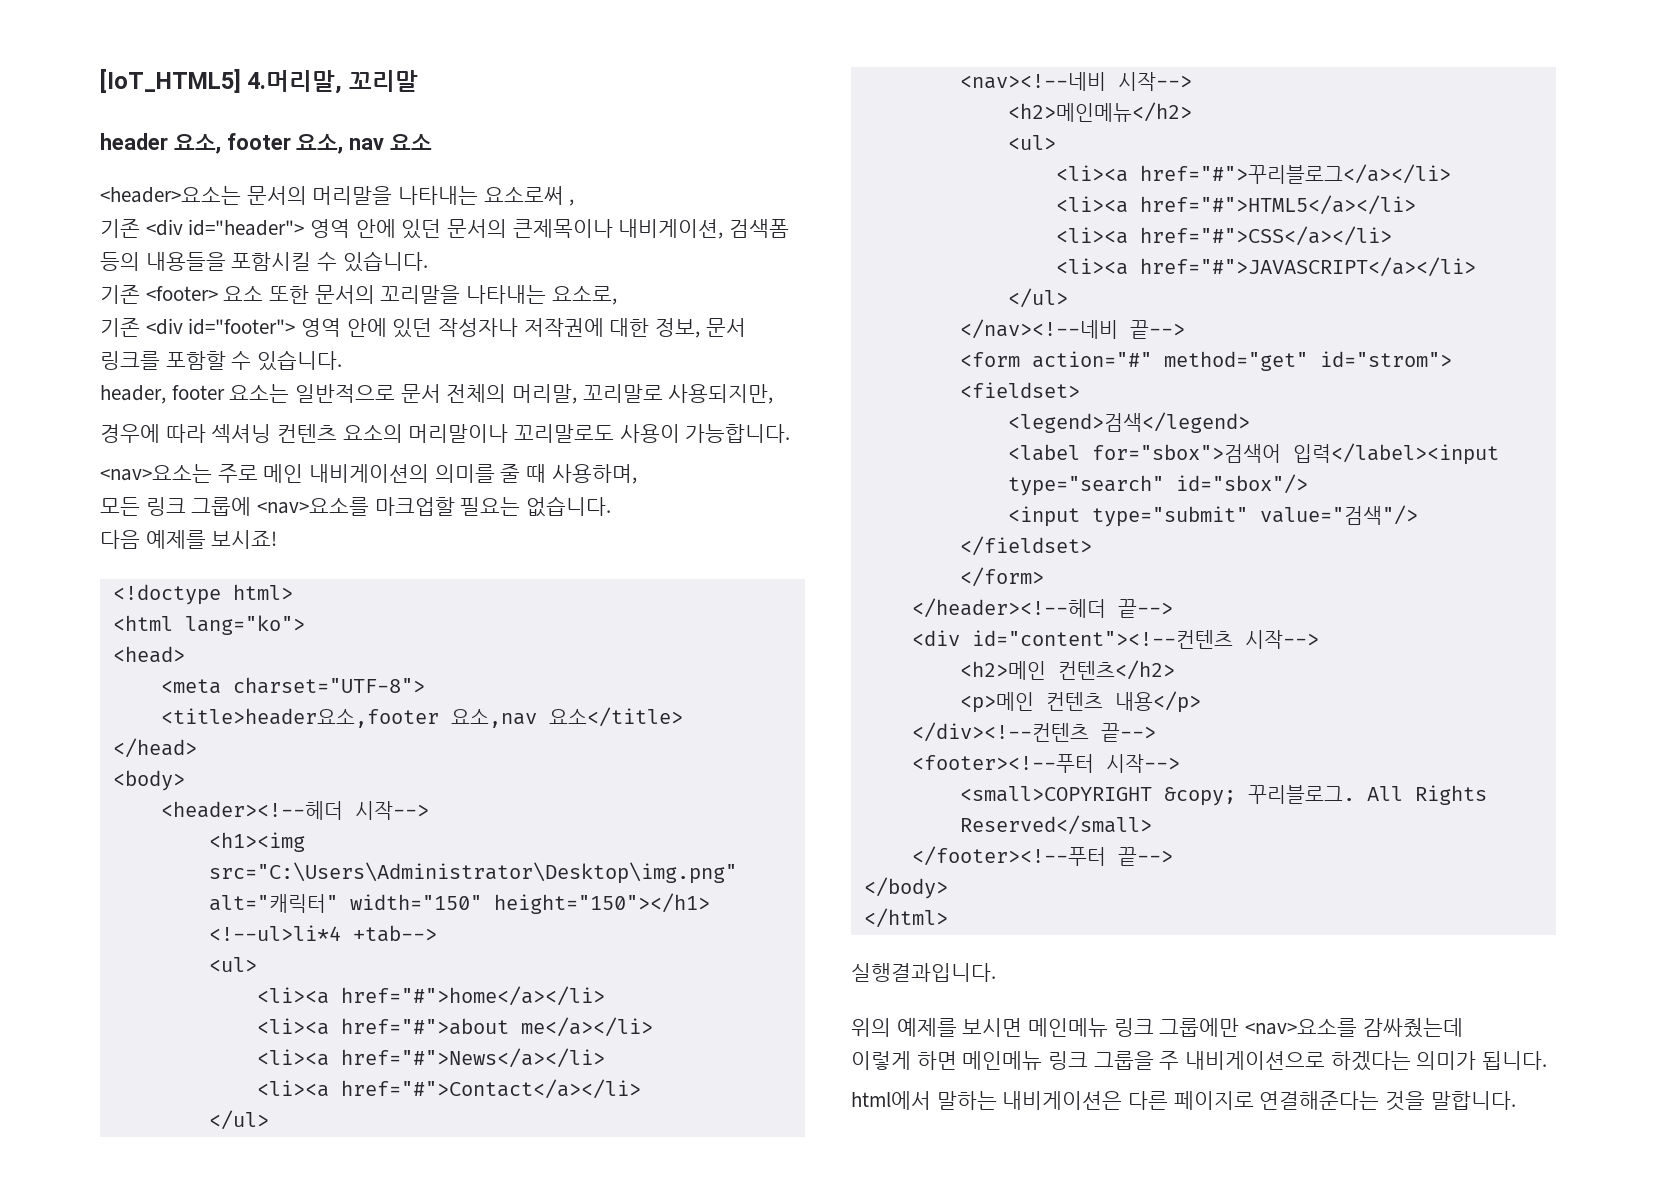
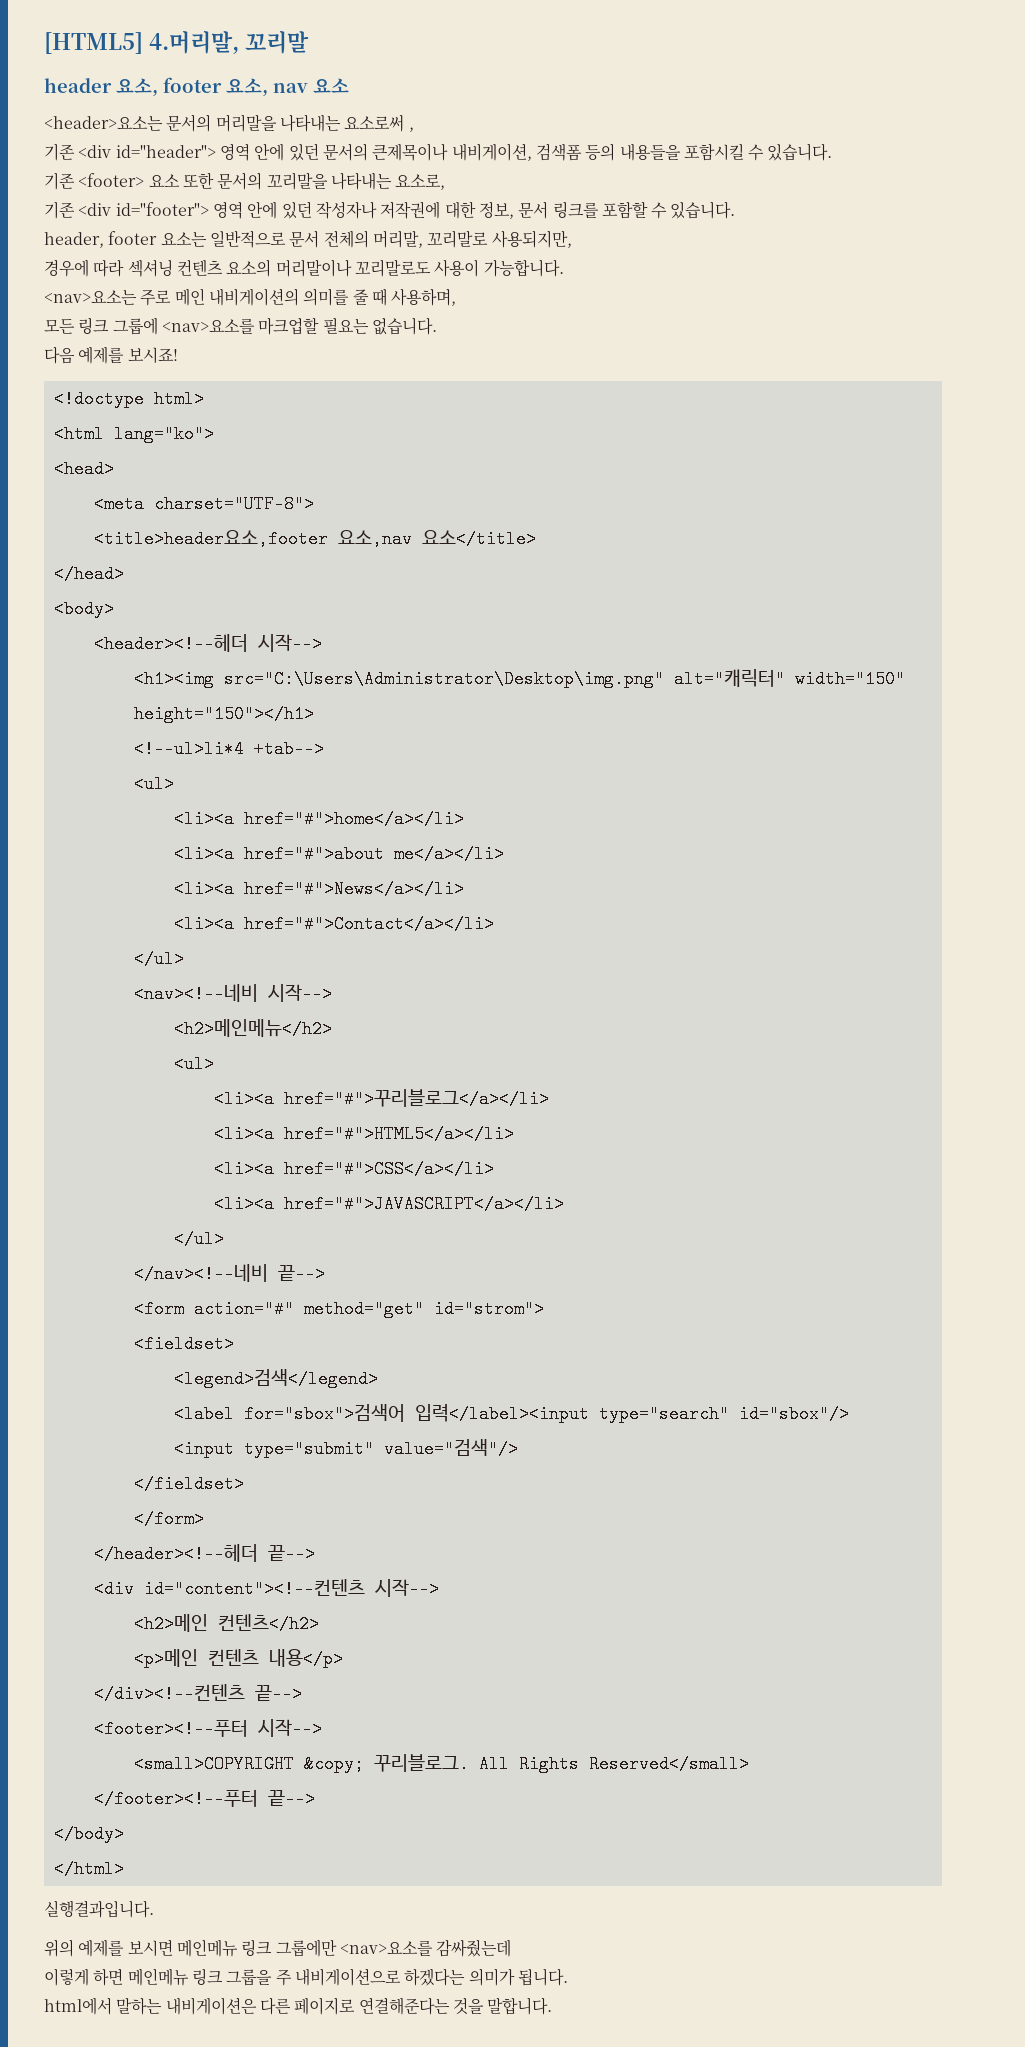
- [IoT_HTML5] 4.머리말, 꼬리말
+ [HTML5] 4.머리말, 꼬리말

